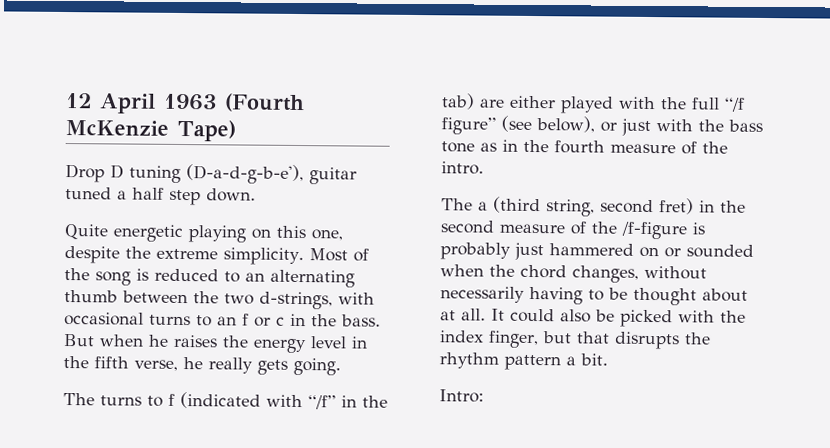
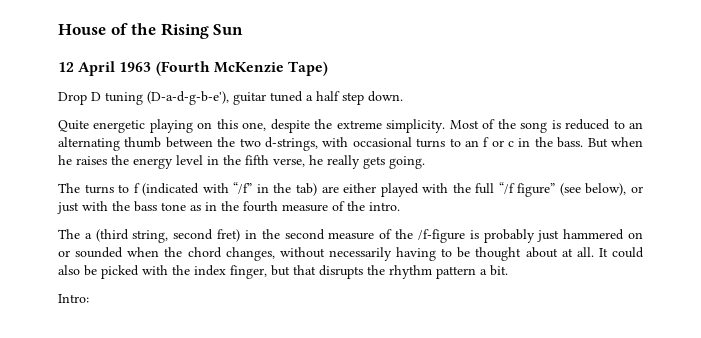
+ House of the Rising Sun

